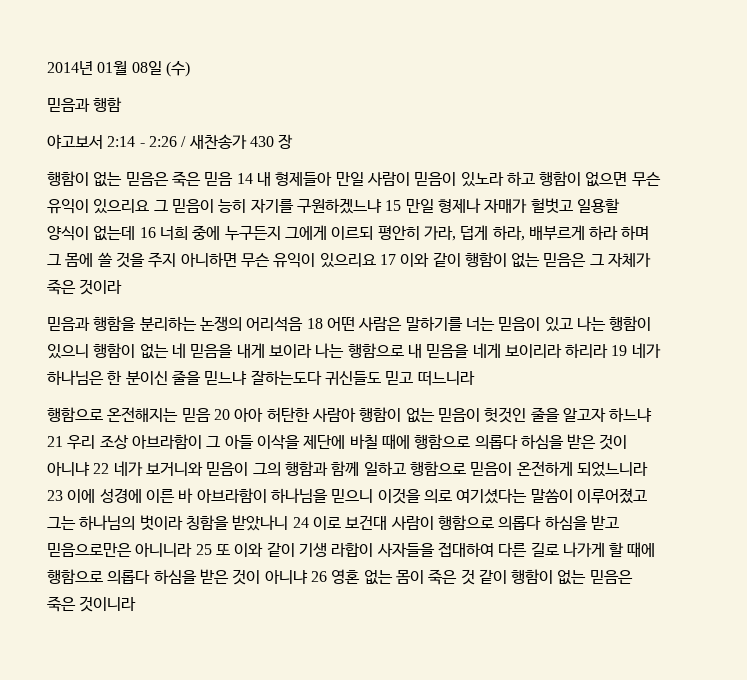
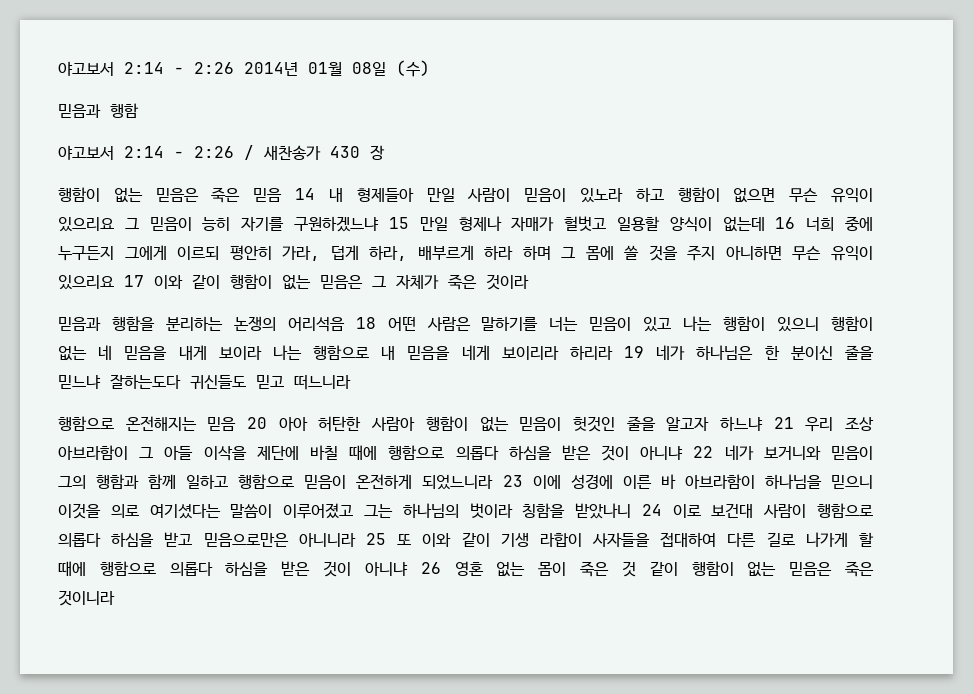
- 2014년 01월 08일 (수)
+ 야고보서 2:14 - 2:26 2014년 01월 08일 (수)

